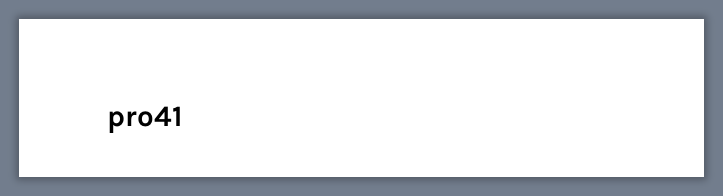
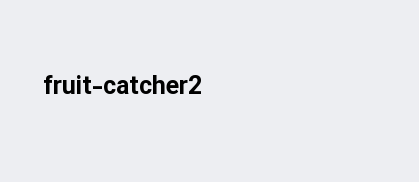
- pro41
+ fruit-catcher2

